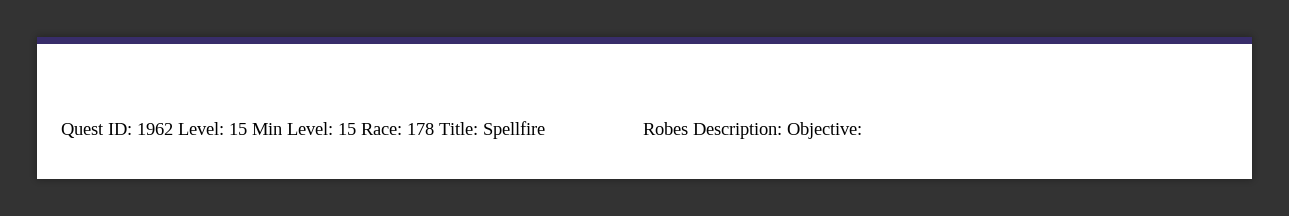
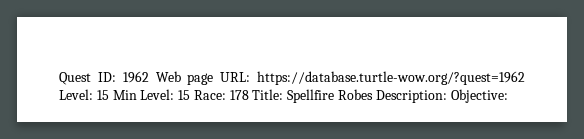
- Quest ID: 1962 Level: 15 Min Level: 15 Race: 178 Title: Spellfire Robes Description: Objective:
+ Quest ID: 1962 Web page URL: https://database.turtle-wow.org/?quest=1962 Level: 15 Min Level: 15 Race: 178 Title: Spellfire Robes Description: Objective:

